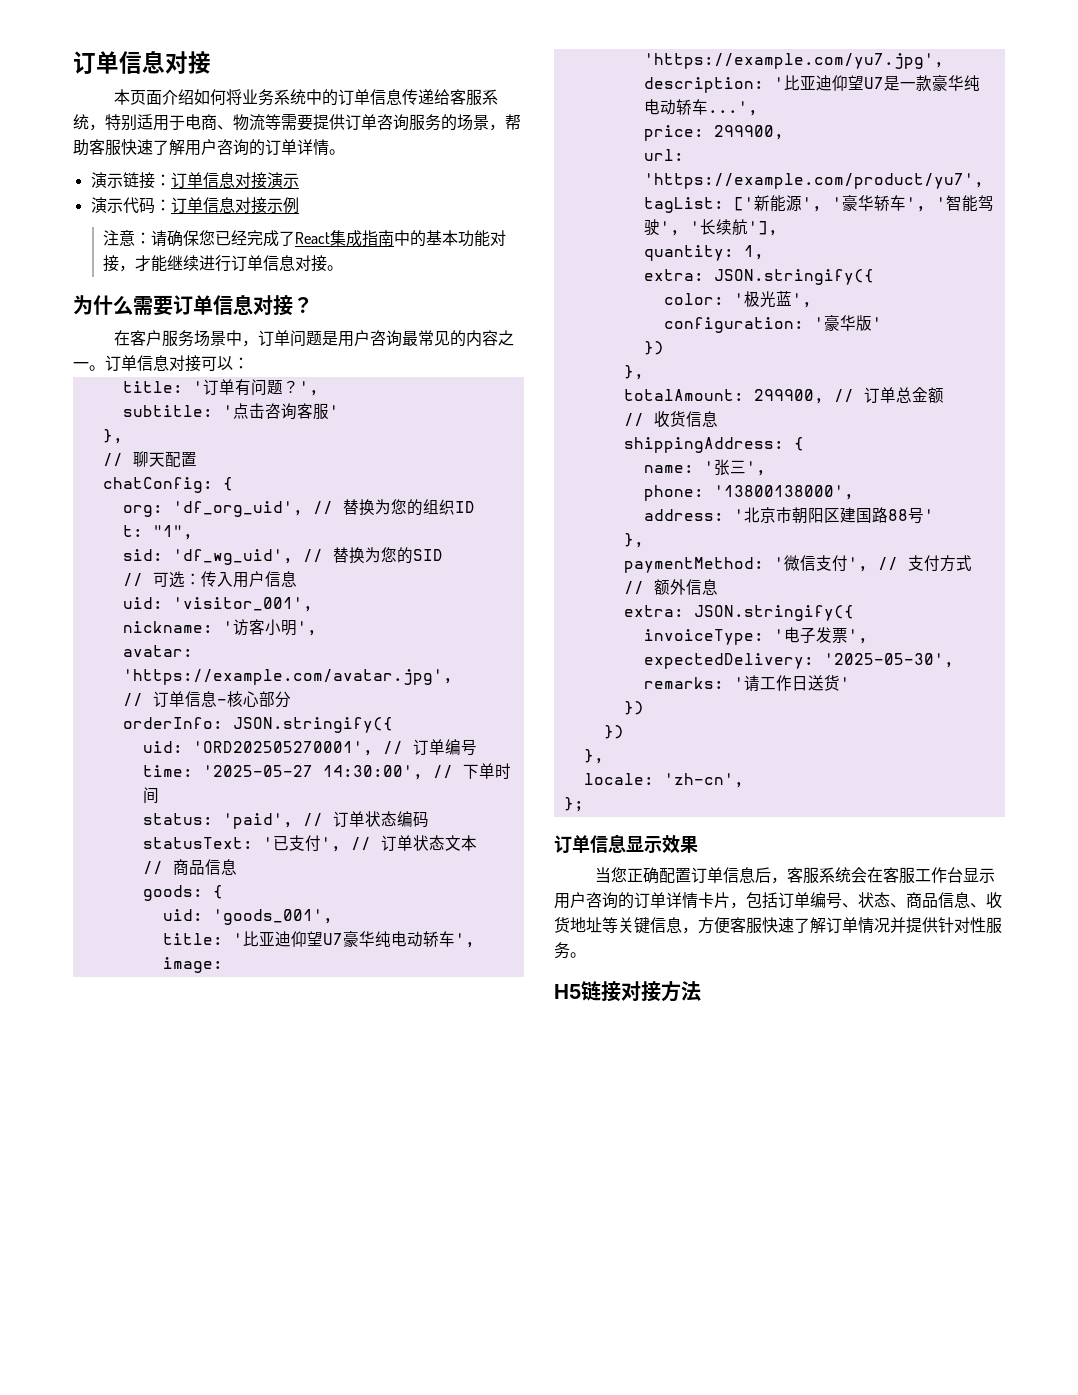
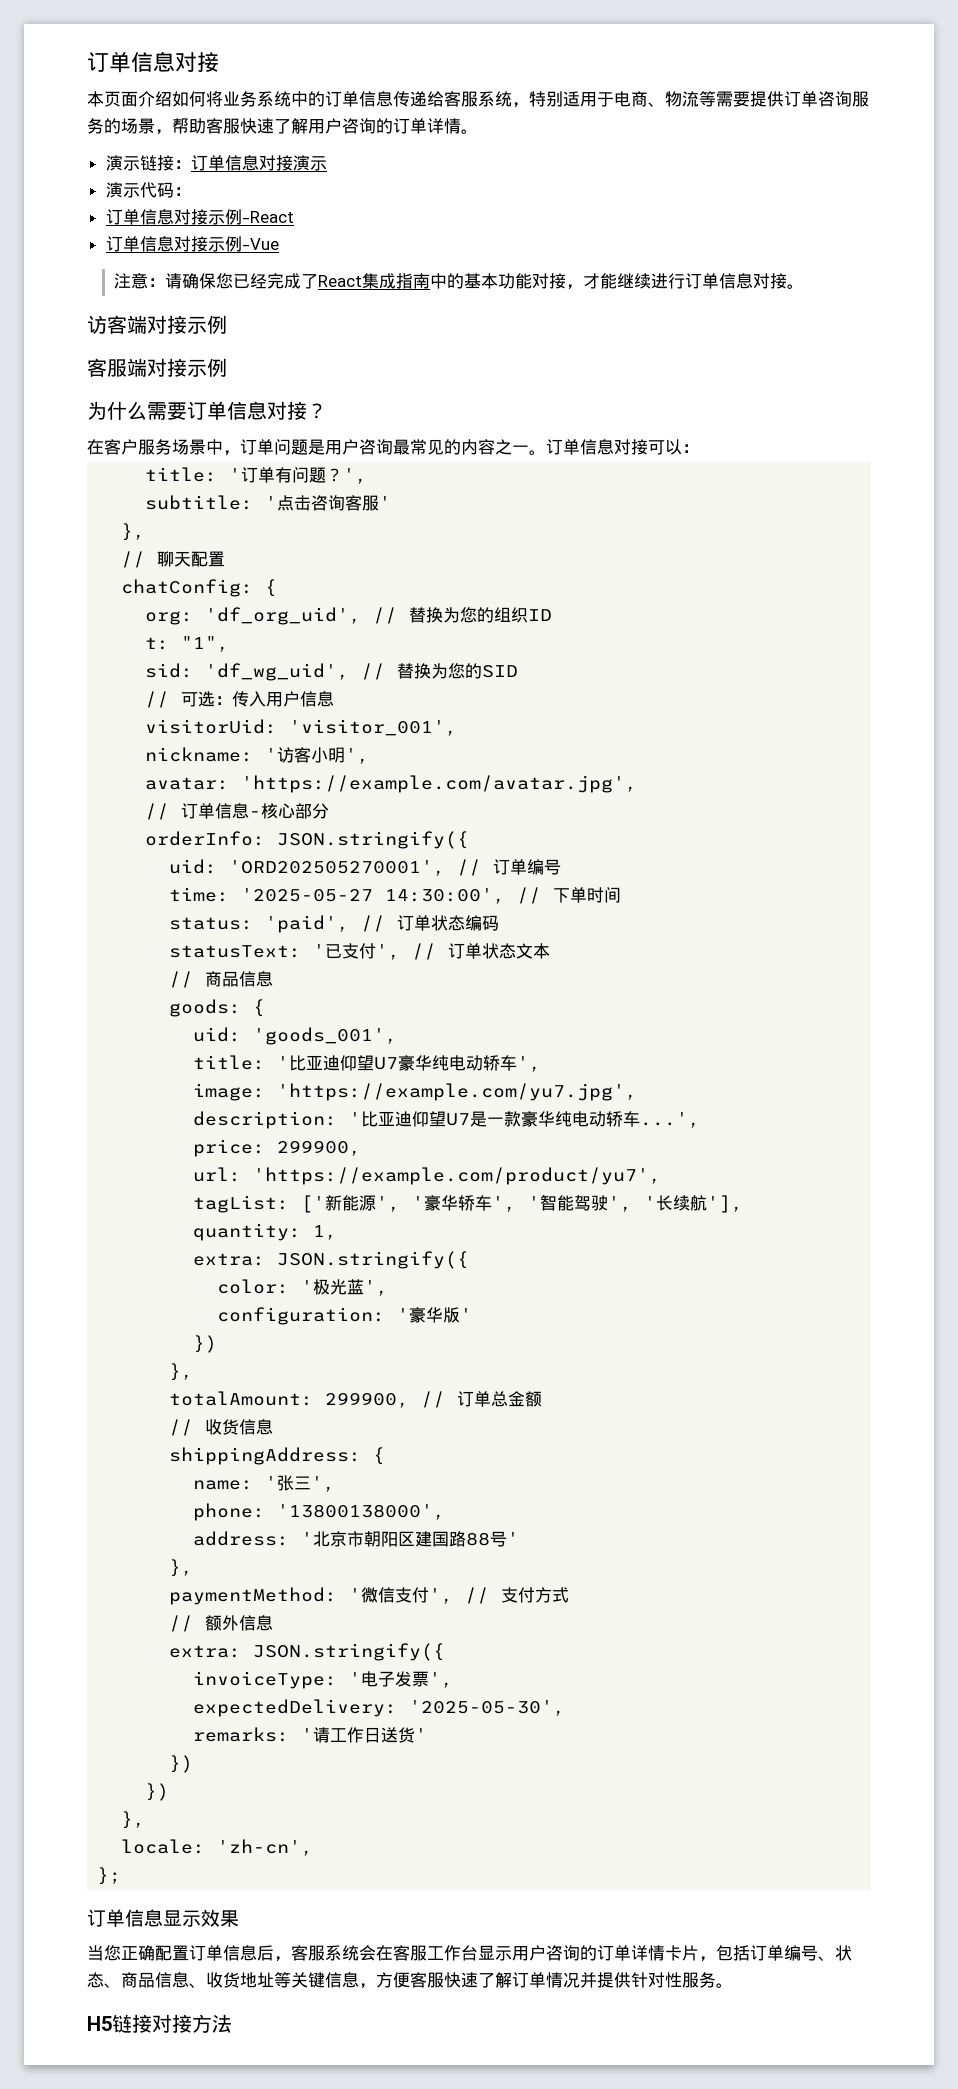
- 演示代码：订单信息对接示例
+ 演示代码：
+ 订单信息对接示例-React
+ 订单信息对接示例-Vue
+ 访客端对接示例
+ 客服端对接示例
- uid: 'visitor_001',
+ visitorUid: 'visitor_001',

